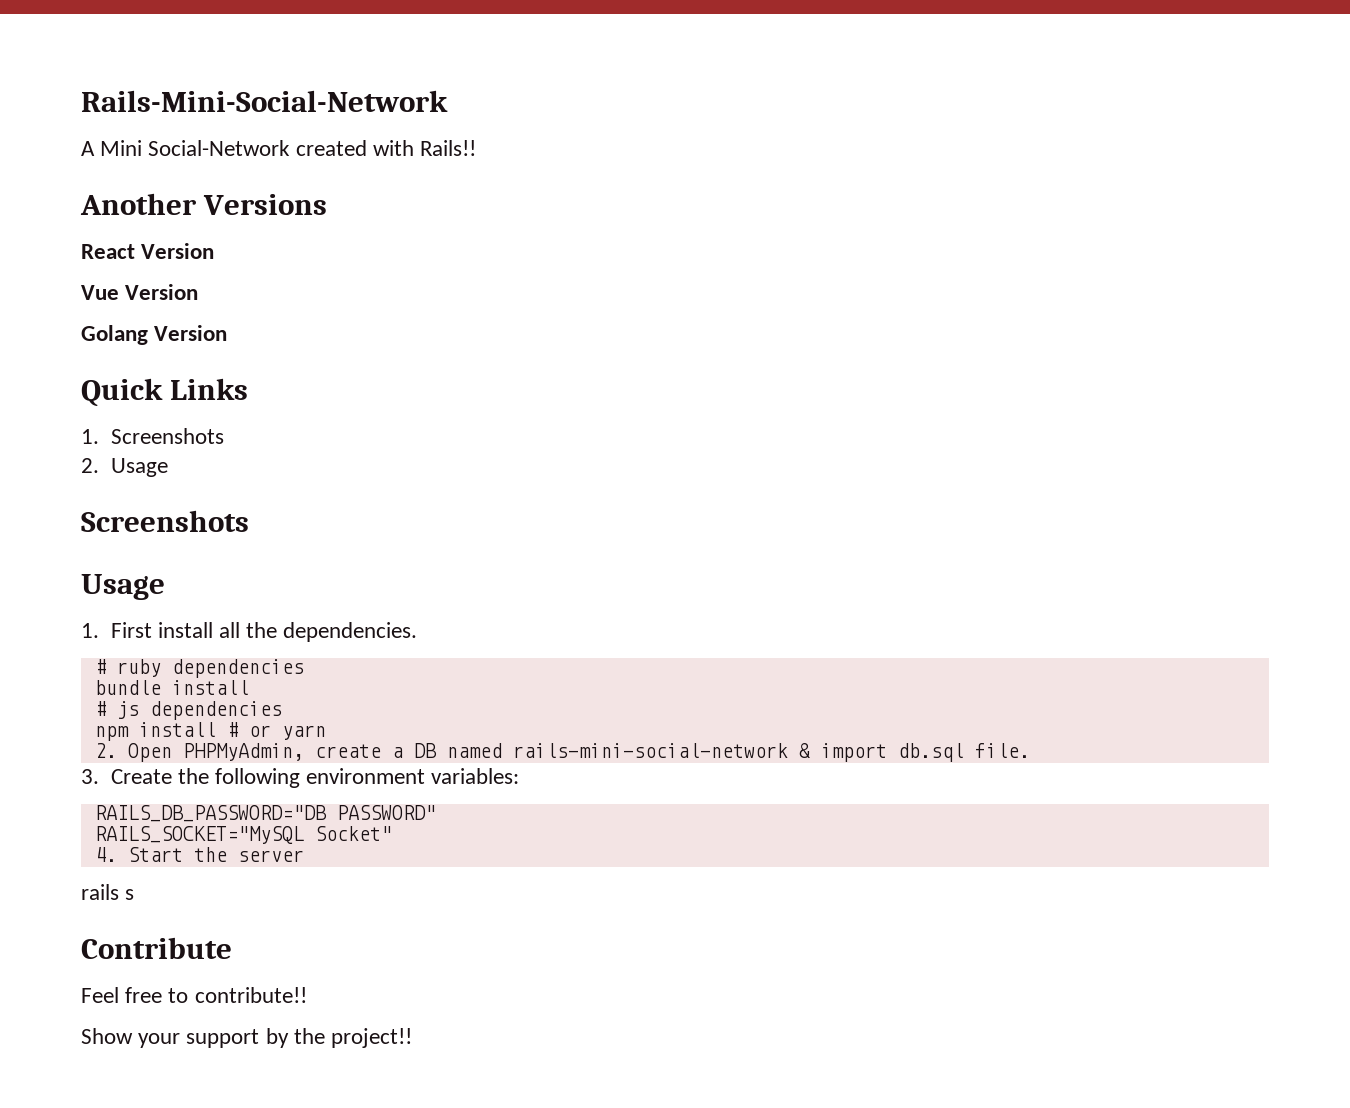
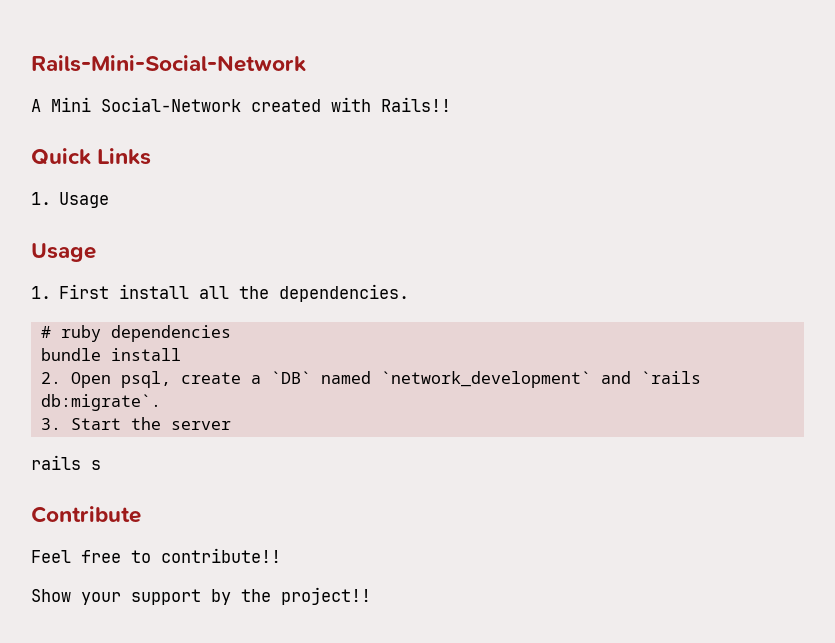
- Another Versions
- React Version
- Vue Version
- Golang Version
- 1. Screenshots
- 2. Usage
- Screenshots
+ 1. Usage
- # js dependencies
- npm install # or yarn
- 2. Open PHPMyAdmin, create a DB named rails-mini-social-network & import db.sql file.
- 3. Create the following environment variables:
- RAILS_DB_PASSWORD="DB PASSWORD"
- RAILS_SOCKET="MySQL Socket"
- 4. Start the server
+ 2. Open psql, create a `DB` named `network_development` and `rails db:migrate`.
+ 3. Start the server

